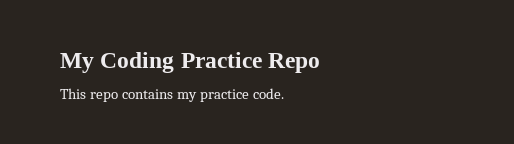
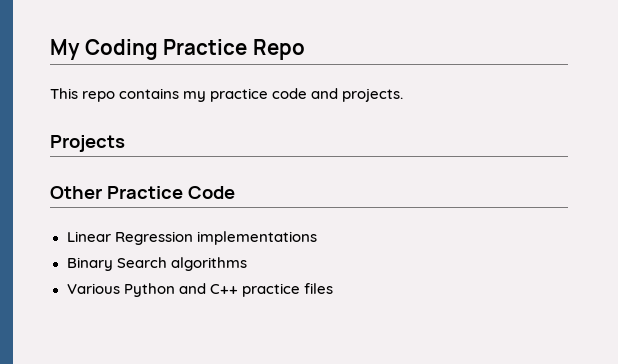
- This repo contains my practice code.
+ This repo contains my practice code and projects.
+ Projects
+ Other Practice Code
+ Linear Regression implementations
+ Binary Search algorithms
+ Various Python and C++ practice files

